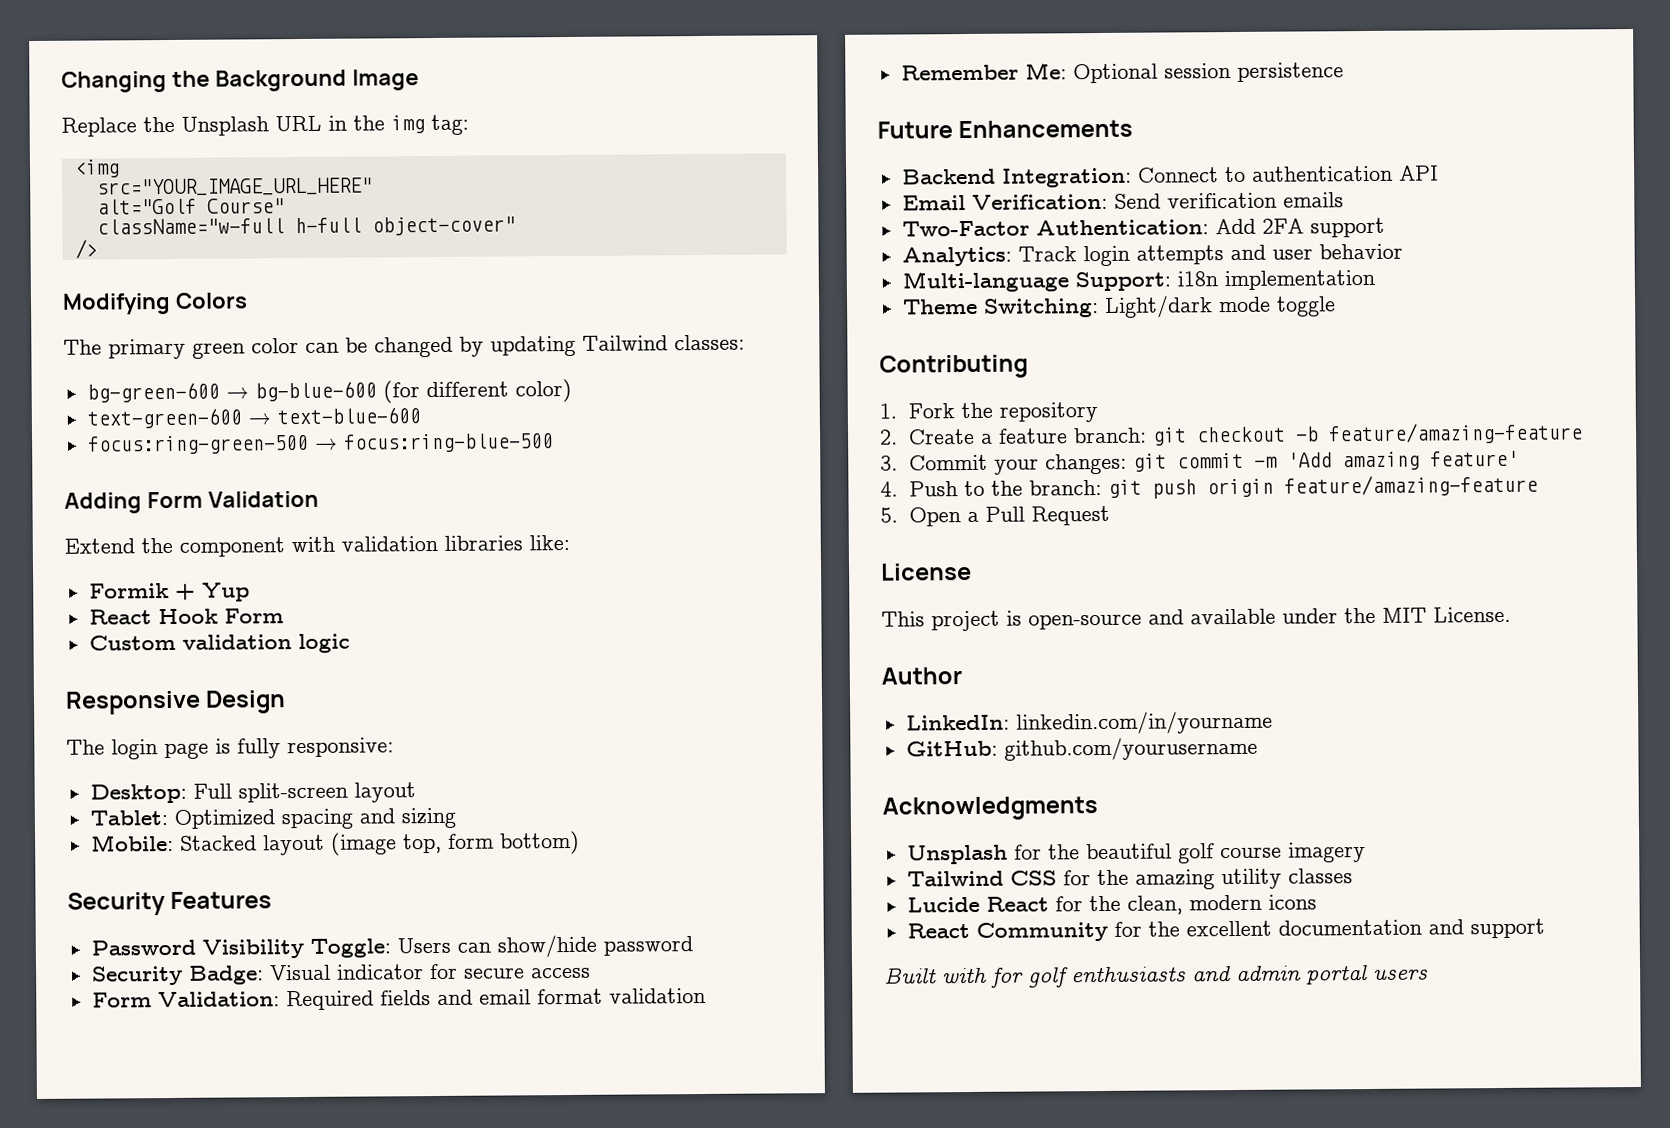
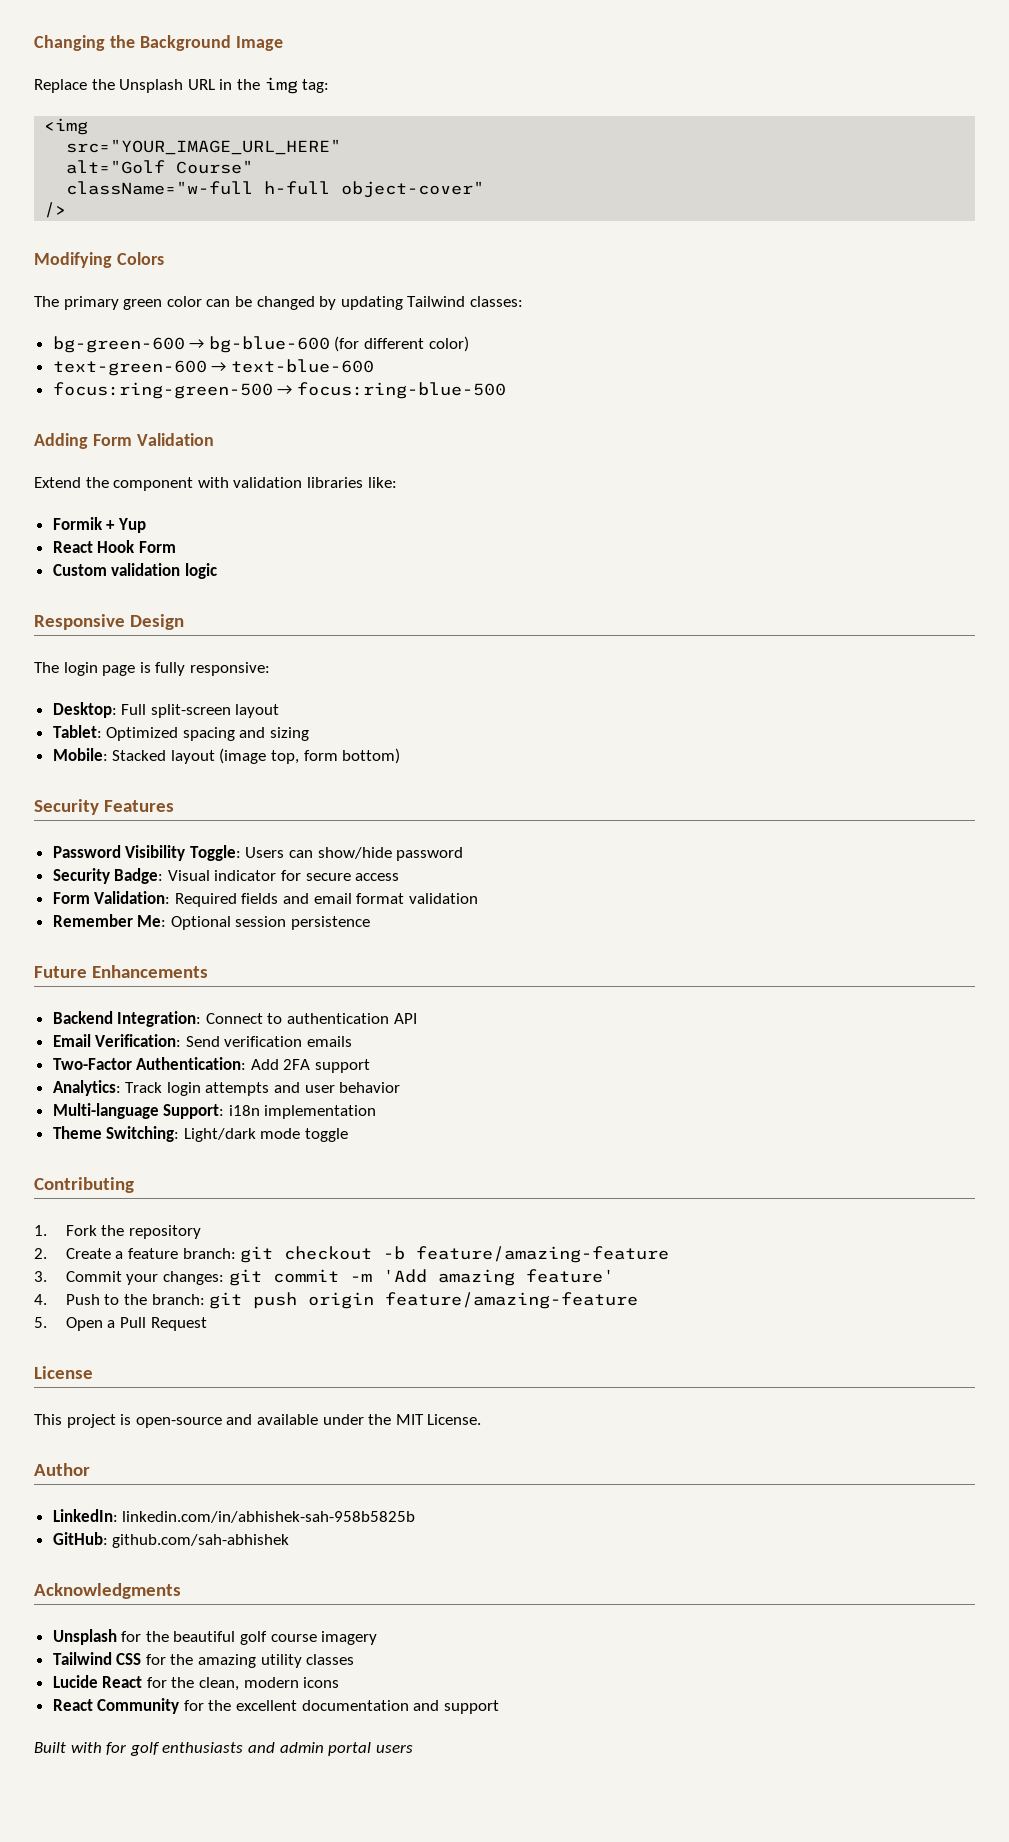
- LinkedIn: linkedin.com/in/yourname
+ LinkedIn: linkedin.com/in/abhishek-sah-958b5825b
- GitHub: github.com/yourusername
+ GitHub: github.com/sah-abhishek

